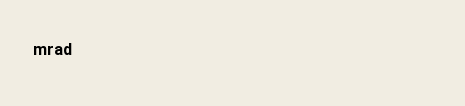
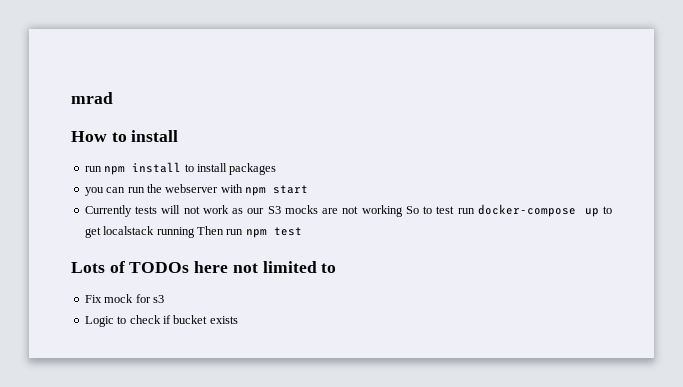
+ How to install
+ run npm install to install packages
+ you can run the webserver with npm start
+ Currently tests will not work as our S3 mocks are not working So to test run docker-compose up to get localstack running Then run npm test
+ Lots of TODOs here not limited to
+ Fix mock for s3
+ Logic to check if bucket exists

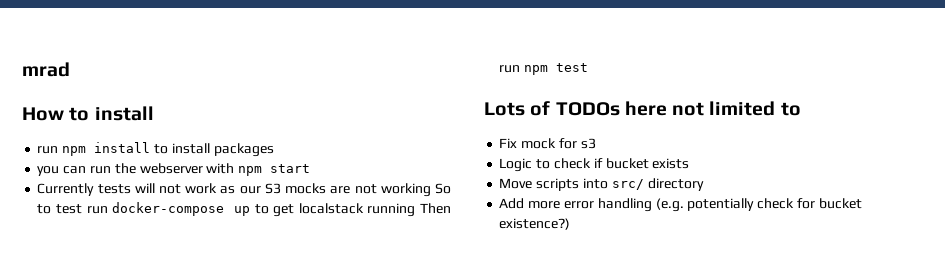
+ Move scripts into src/ directory
+ Add more error handling (e.g. potentially check for bucket existence?)

